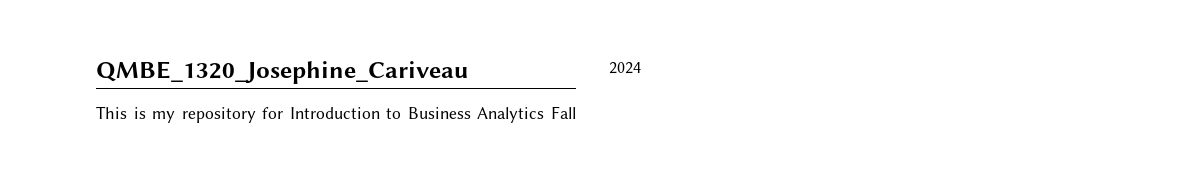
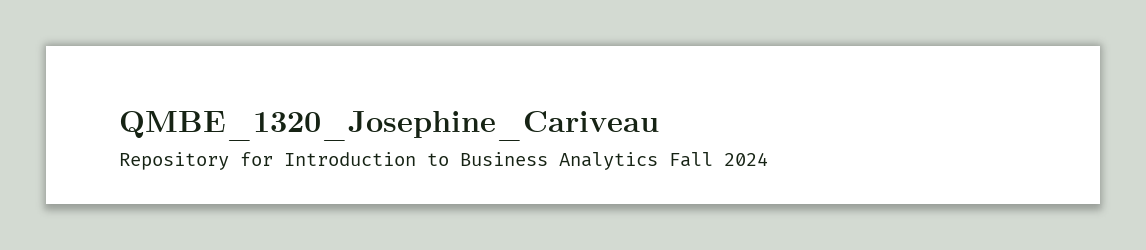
- This is my repository for Introduction to Business Analytics Fall 2024
+ Repository for Introduction to Business Analytics Fall 2024

